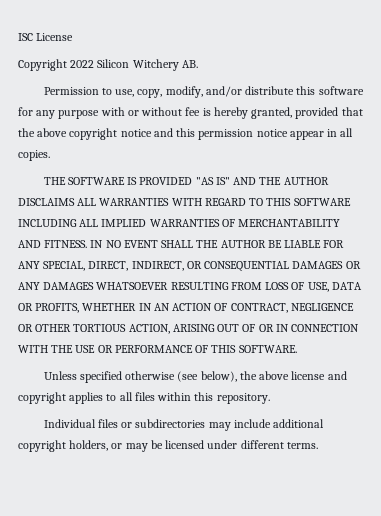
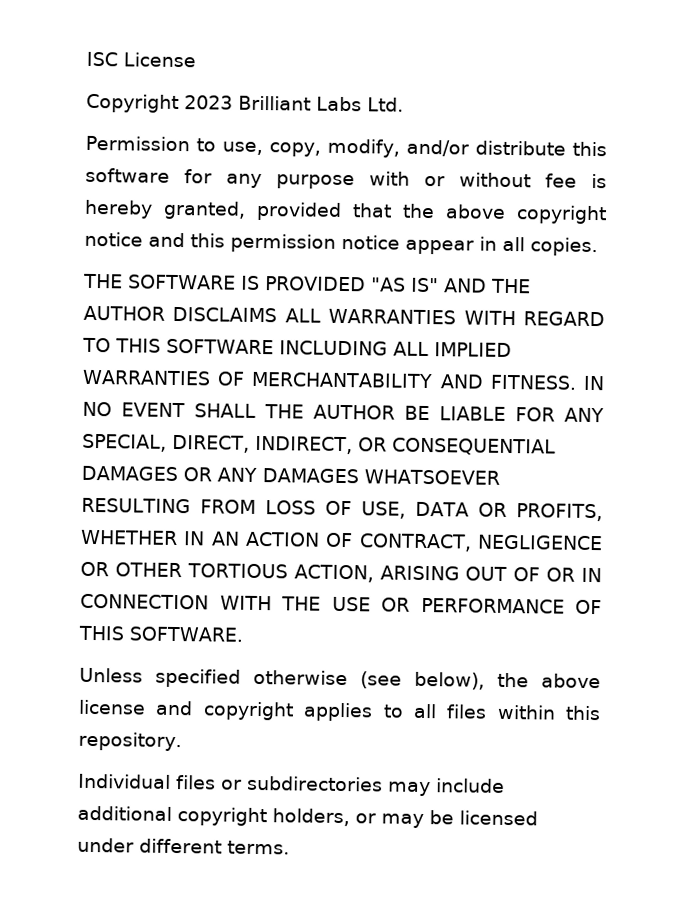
- Copyright 2022 Silicon Witchery AB.
+ Copyright 2023 Brilliant Labs Ltd.

